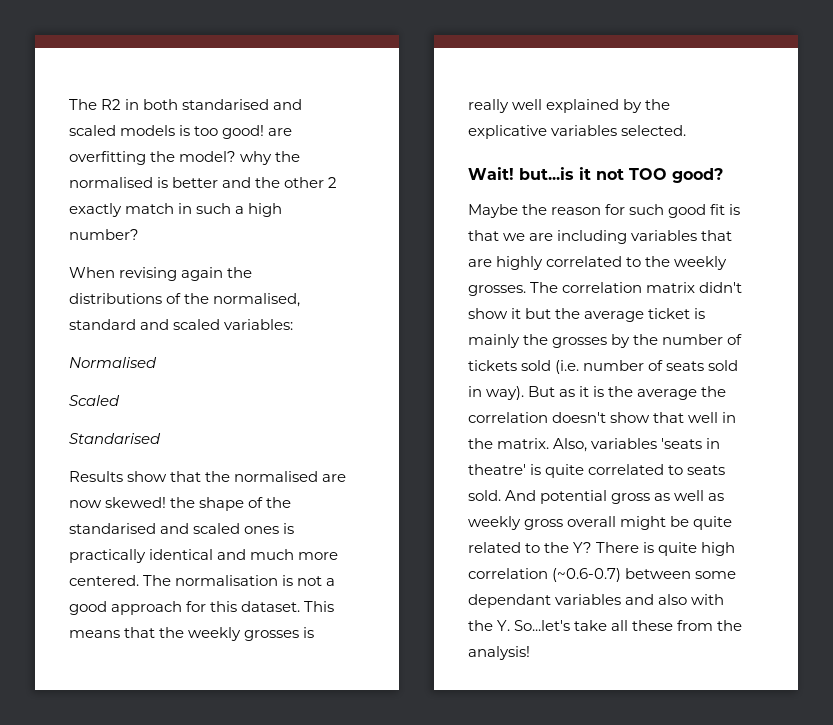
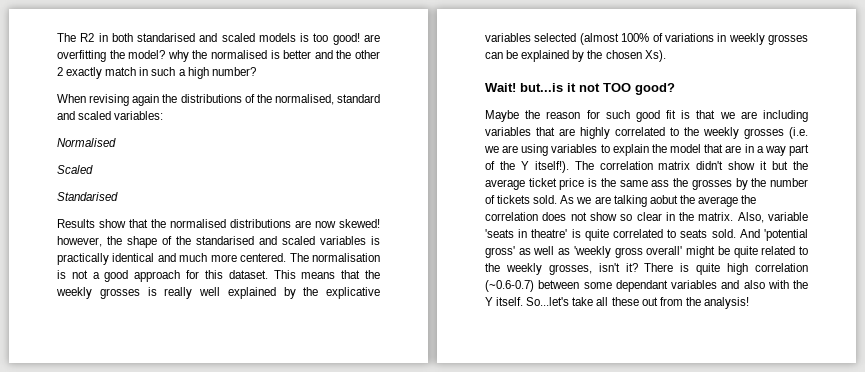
- Results show that the normalised are now skewed! the shape of the standarised and scaled ones is practically identical and much more centered.
+ Results show that the normalised distributions are now skewed! however, the shape of the standarised and scaled variables is practically identical and much more centered.
- This means that the weekly grosses is really well explained by the explicative variables selected.
+ This means that the weekly grosses is really well explained by the explicative variables selected (almost 100% of variations in weekly grosses can be explained by the chosen Xs).
- Maybe the reason for such good fit is that we are including variables that are highly correlated to the weekly grosses.
+ Maybe the reason for such good fit is that we are including variables that are highly correlated to the weekly grosses (i.e. we are using variables to explain the model that are in a way part of the Y itself!).
- The correlation matrix didn't show it but the average ticket is mainly the grosses by the number of tickets sold (i.e. number of seats sold in way). But as it is the average the correlation doesn't show that well in the matrix.
+ The correlation matrix didn't show it but the average ticket price is the same ass the grosses by the number of tickets sold. As we are talking aobut the average the correlation does not show so clear in the matrix.
- Also, variables 'seats in theatre' is quite correlated to seats sold.
+ Also, variable 'seats in theatre' is quite correlated to seats sold.
- And potential gross as well as weekly gross overall might be quite related to the Y?
+ And 'potential gross' as well as 'weekly gross overall' might be quite related to the weekly grosses, isn't it?
- There is quite high correlation (~0.6-0.7) between some dependant variables and also with the Y. So...let's take all these from the analysis!
+ There is quite high correlation (~0.6-0.7) between some dependant variables and also with the Y itself. So...let's take all these out from the analysis!

